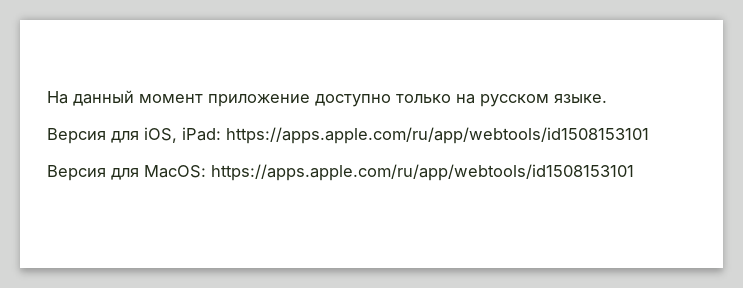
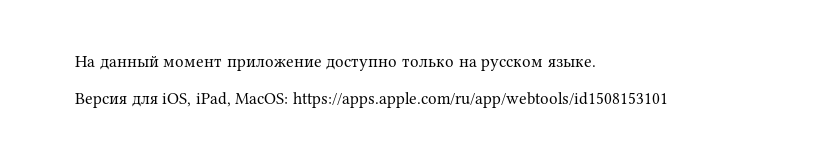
- Версия для iOS, iPad: https://apps.apple.com/ru/app/webtools/id1508153101
- Версия для MacOS: https://apps.apple.com/ru/app/webtools/id1508153101
+ Версия для iOS, iPad, MacOS: https://apps.apple.com/ru/app/webtools/id1508153101

